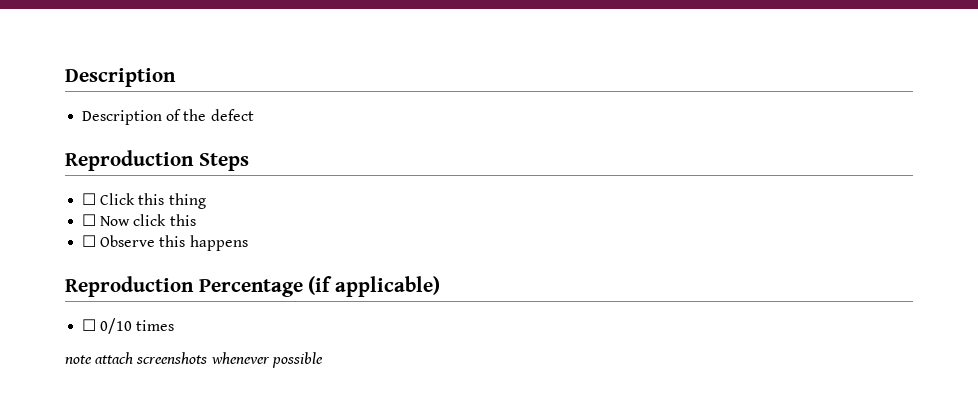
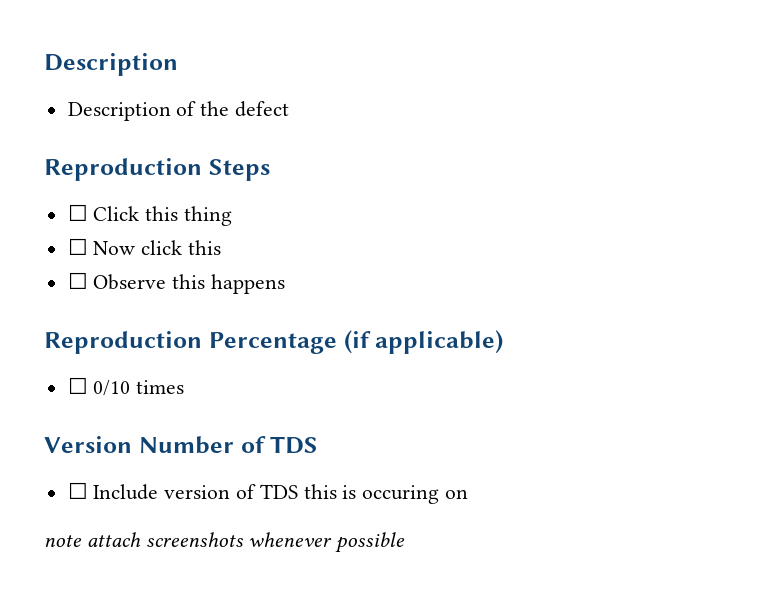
+ Version Number of TDS
+ ☐ Include version of TDS this is occuring on

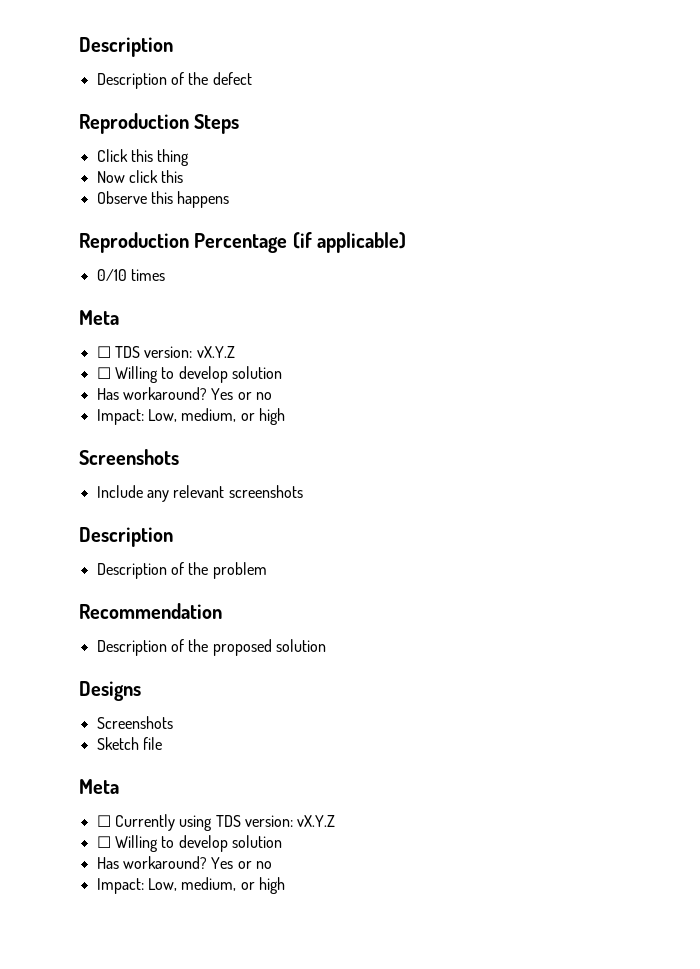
- ☐ Click this thing
+ Click this thing
- ☐ Now click this
+ Now click this
- ☐ Observe this happens
+ Observe this happens
- ☐ 0/10 times
- Version Number of TDS
- ☐ Include version of TDS this is occuring on
- note attach screenshots whenever possible
+ 0/10 times
+ Meta
+ ☐ TDS version: vX.Y.Z
+ ☐ Willing to develop solution
+ Has workaround? Yes or no
+ Impact: Low, medium, or high
+ Screenshots
+ Include any relevant screenshots
+ Description
+ Description of the problem
+ Recommendation
+ Description of the proposed solution
+ Designs
+ Screenshots
+ Sketch file
+ Meta
+ ☐ Currently using TDS version: vX.Y.Z
+ ☐ Willing to develop solution
+ Has workaround? Yes or no
+ Impact: Low, medium, or high

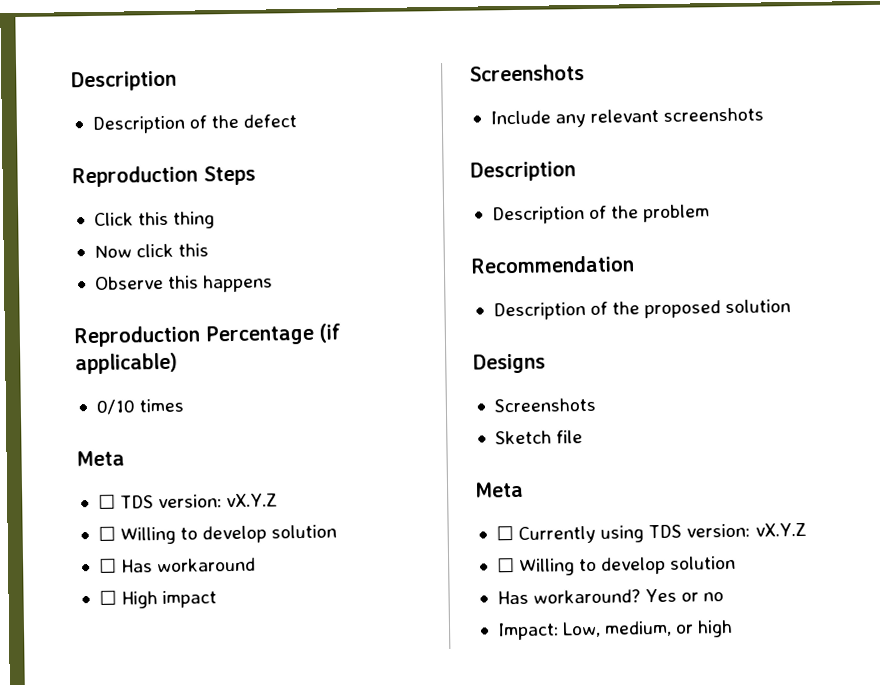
  ☐ TDS version: vX.Y.Z
  ☐ Willing to develop solution
- Has workaround? Yes or no
- Impact: Low, medium, or high
+ ☐ Has workaround
+ ☐ High impact

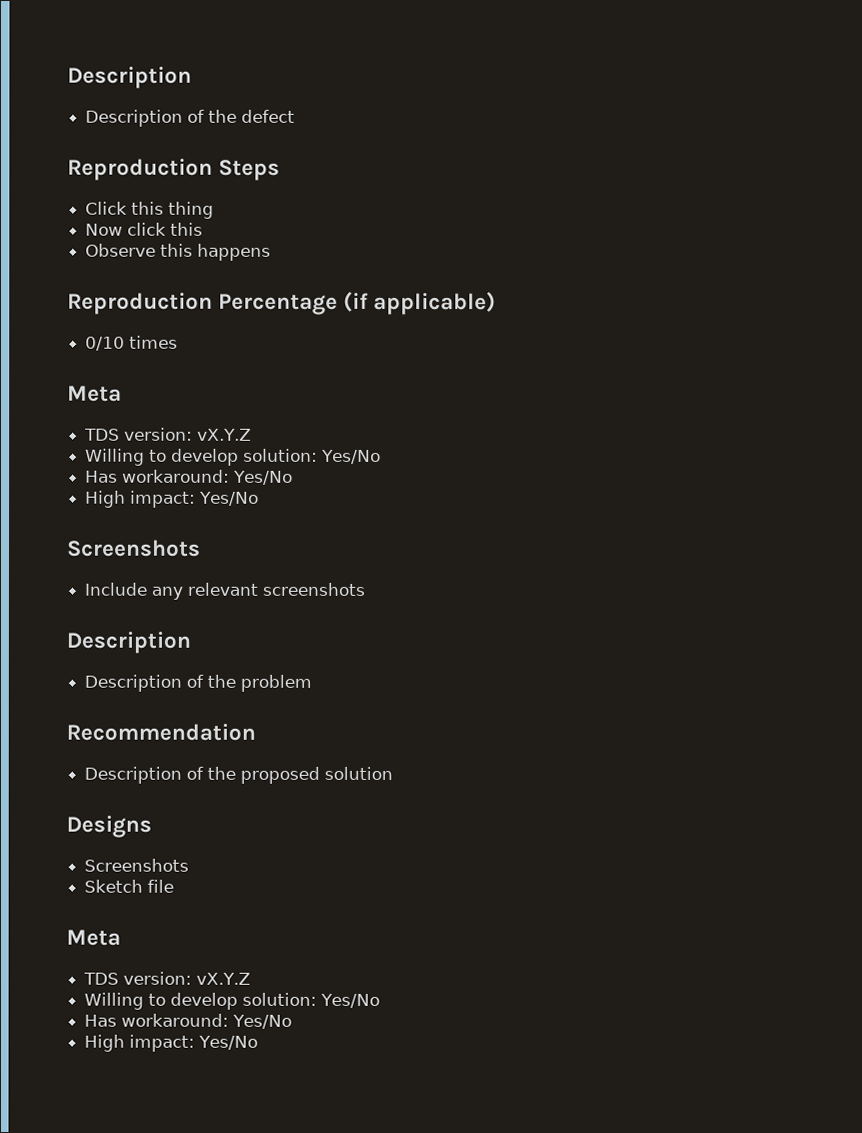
  0/10 times
  Meta
- ☐ TDS version: vX.Y.Z
- ☐ Willing to develop solution
- ☐ Has workaround
- ☐ High impact
+ TDS version: vX.Y.Z
+ Willing to develop solution: Yes/No
+ Has workaround: Yes/No
+ High impact: Yes/No
  Sketch file
  Meta
- ☐ Currently using TDS version: vX.Y.Z
- ☐ Willing to develop solution
- Has workaround? Yes or no
- Impact: Low, medium, or high
+ TDS version: vX.Y.Z
+ Willing to develop solution: Yes/No
+ Has workaround: Yes/No
+ High impact: Yes/No

